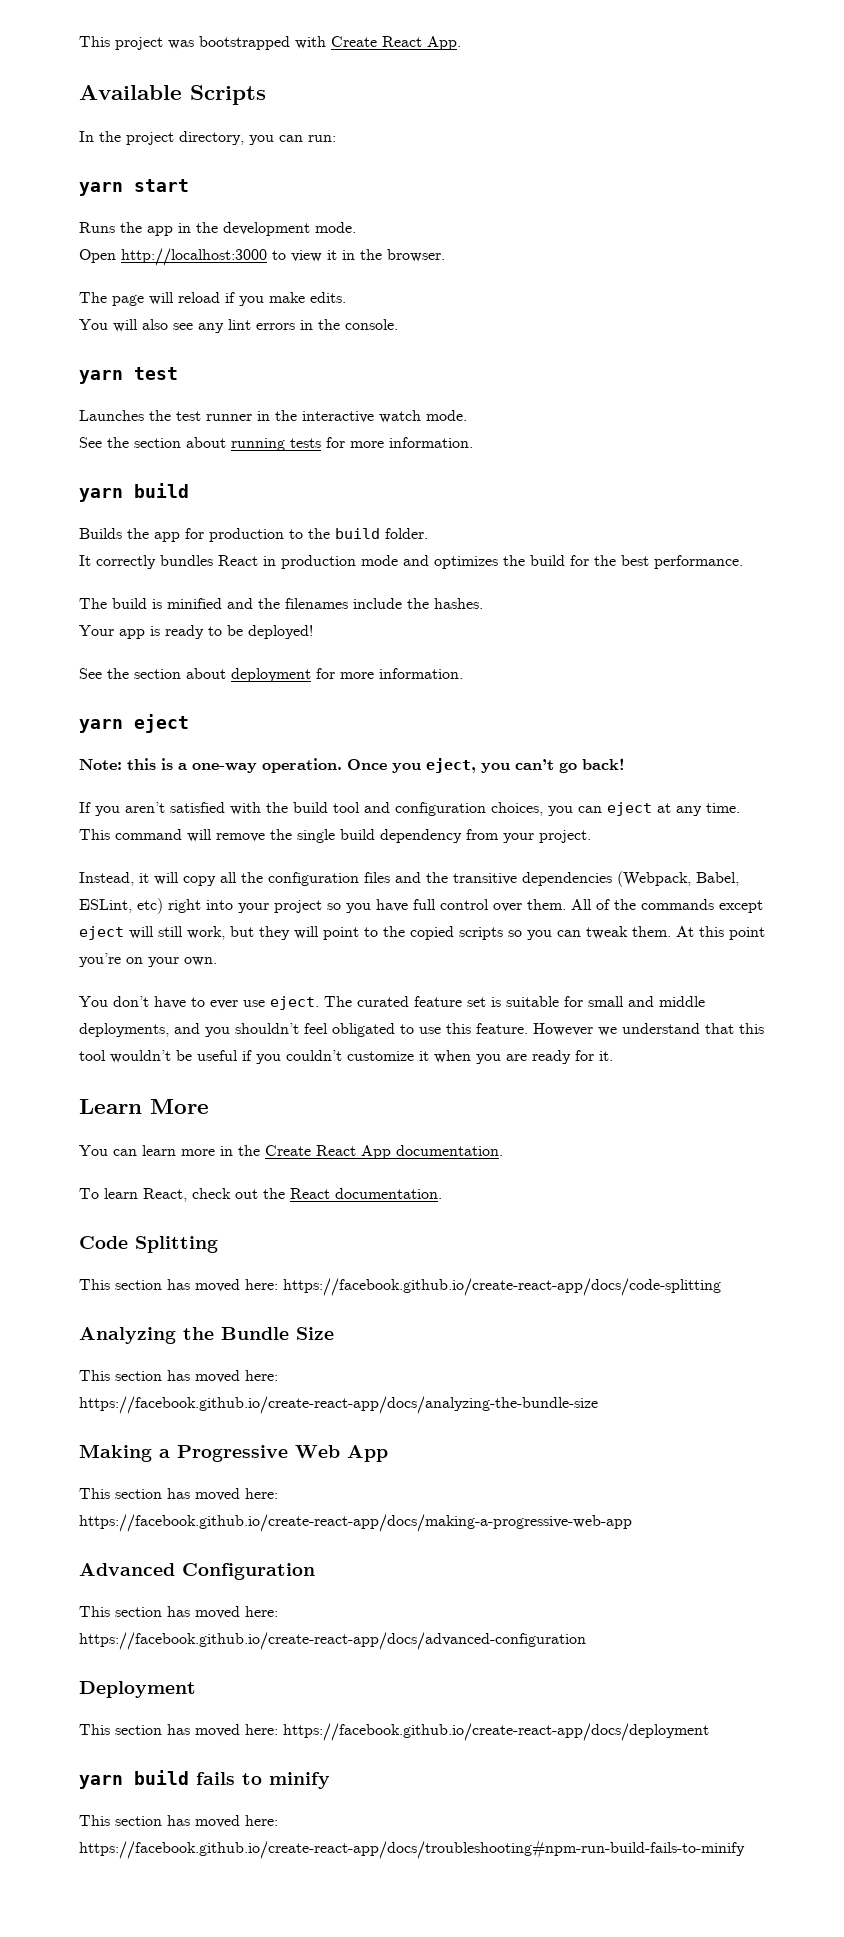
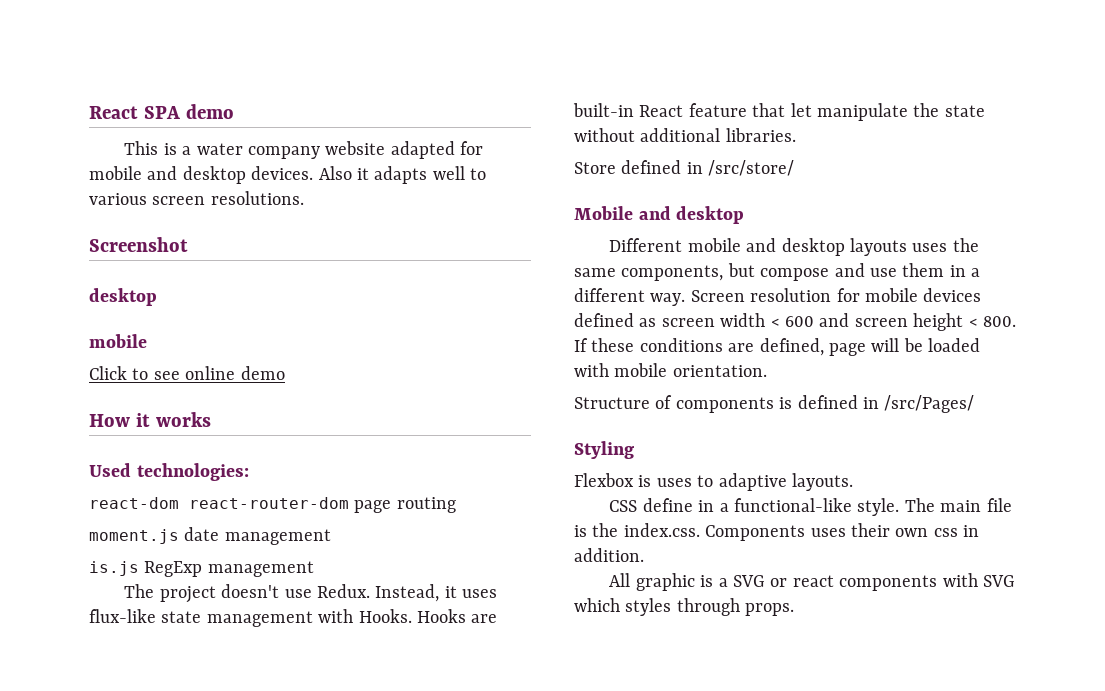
- This project was bootstrapped with Create React App.
- Available Scripts
- In the project directory, you can run:
- yarn start
- Runs the app in the development mode.
- Open http://localhost:3000 to view it in the browser.
- The page will reload if you make edits.
- You will also see any lint errors in the console.
- yarn test
- Launches the test runner in the interactive watch mode.
- See the section about running tests for more information.
- yarn build
- Builds the app for production to the build folder.
- It correctly bundles React in production mode and optimizes the build for the best performance.
- The build is minified and the filenames include the hashes.
- Your app is ready to be deployed!
- See the section about deployment for more information.
- yarn eject
- Note: this is a one-way operation. Once you eject, you can’t go back!
- If you aren’t satisfied with the build tool and configuration choices, you can eject at any time. This command will remove the single build dependency from your project.
- Instead, it will copy all the configuration files and the transitive dependencies (Webpack, Babel, ESLint, etc) right into your project so you have full control over them. All of the commands except eject will still work, but they will point to the copied scripts so you can tweak them. At this point you’re on your own.
- You don’t have to ever use eject. The curated feature set is suitable for small and middle deployments, and you shouldn’t feel obligated to use this feature. However we understand that this tool wouldn’t be useful if you couldn’t customize it when you are ready for it.
- Learn More
- You can learn more in the Create React App documentation.
- To learn React, check out the React documentation.
- Code Splitting
- This section has moved here: https://facebook.github.io/create-react-app/docs/code-splitting
- Analyzing the Bundle Size
- This section has moved here: https://facebook.github.io/create-react-app/docs/analyzing-the-bundle-size
- Making a Progressive Web App
- This section has moved here: https://facebook.github.io/create-react-app/docs/making-a-progressive-web-app
- Advanced Configuration
- This section has moved here: https://facebook.github.io/create-react-app/docs/advanced-configuration
- Deployment
- This section has moved here: https://facebook.github.io/create-react-app/docs/deployment
- yarn build fails to minify
- This section has moved here: https://facebook.github.io/create-react-app/docs/troubleshooting#npm-run-build-fails-to-minify
+ React SPA demo
+ This is a water company website adapted for mobile and desktop devices. Also it adapts well to various screen resolutions.
+ Screenshot
+ desktop
+ mobile
+ Click to see online demo
+ How it works
+ Used technologies:
+ react-dom react-router-dom page routing
+ moment.js date management
+ is.js RegExp management
+ The project doesn't use Redux. Instead, it uses flux-like state management with Hooks. Hooks are built-in React feature that let manipulate the state without additional libraries.
+ Store defined in /src/store/
+ Mobile and desktop
+ Different mobile and desktop layouts uses the same components, but compose and use them in a different way. Screen resolution for mobile devices defined as screen width < 600 and screen height < 800. If these conditions are defined, page will be loaded with mobile orientation.
+ Structure of components is defined in /src/Pages/
+ Styling
+ Flexbox is uses to adaptive layouts.
+ CSS define in a functional-like style. The main file is the index.css. Components uses their own css in addition.
+ All graphic is a SVG or react components with SVG which styles through props.

